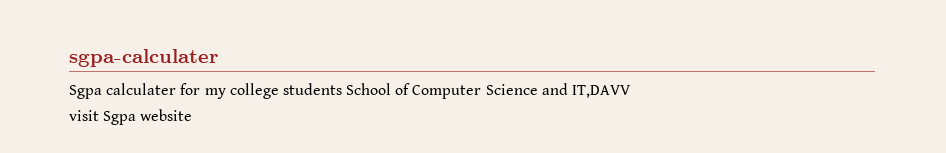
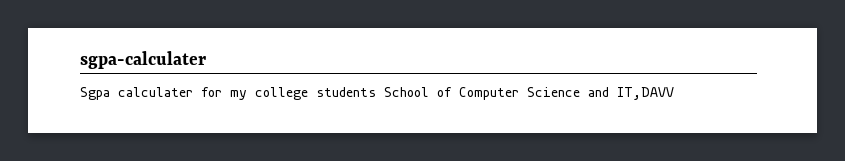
- visit Sgpa website

